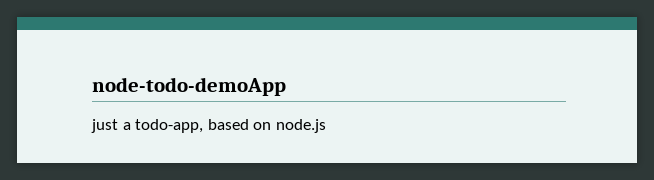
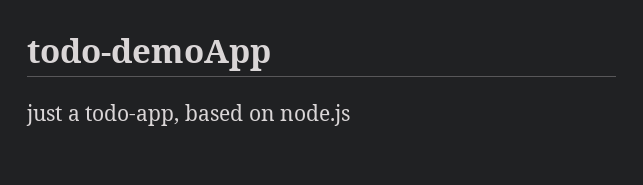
- node-todo-demoApp
+ todo-demoApp

